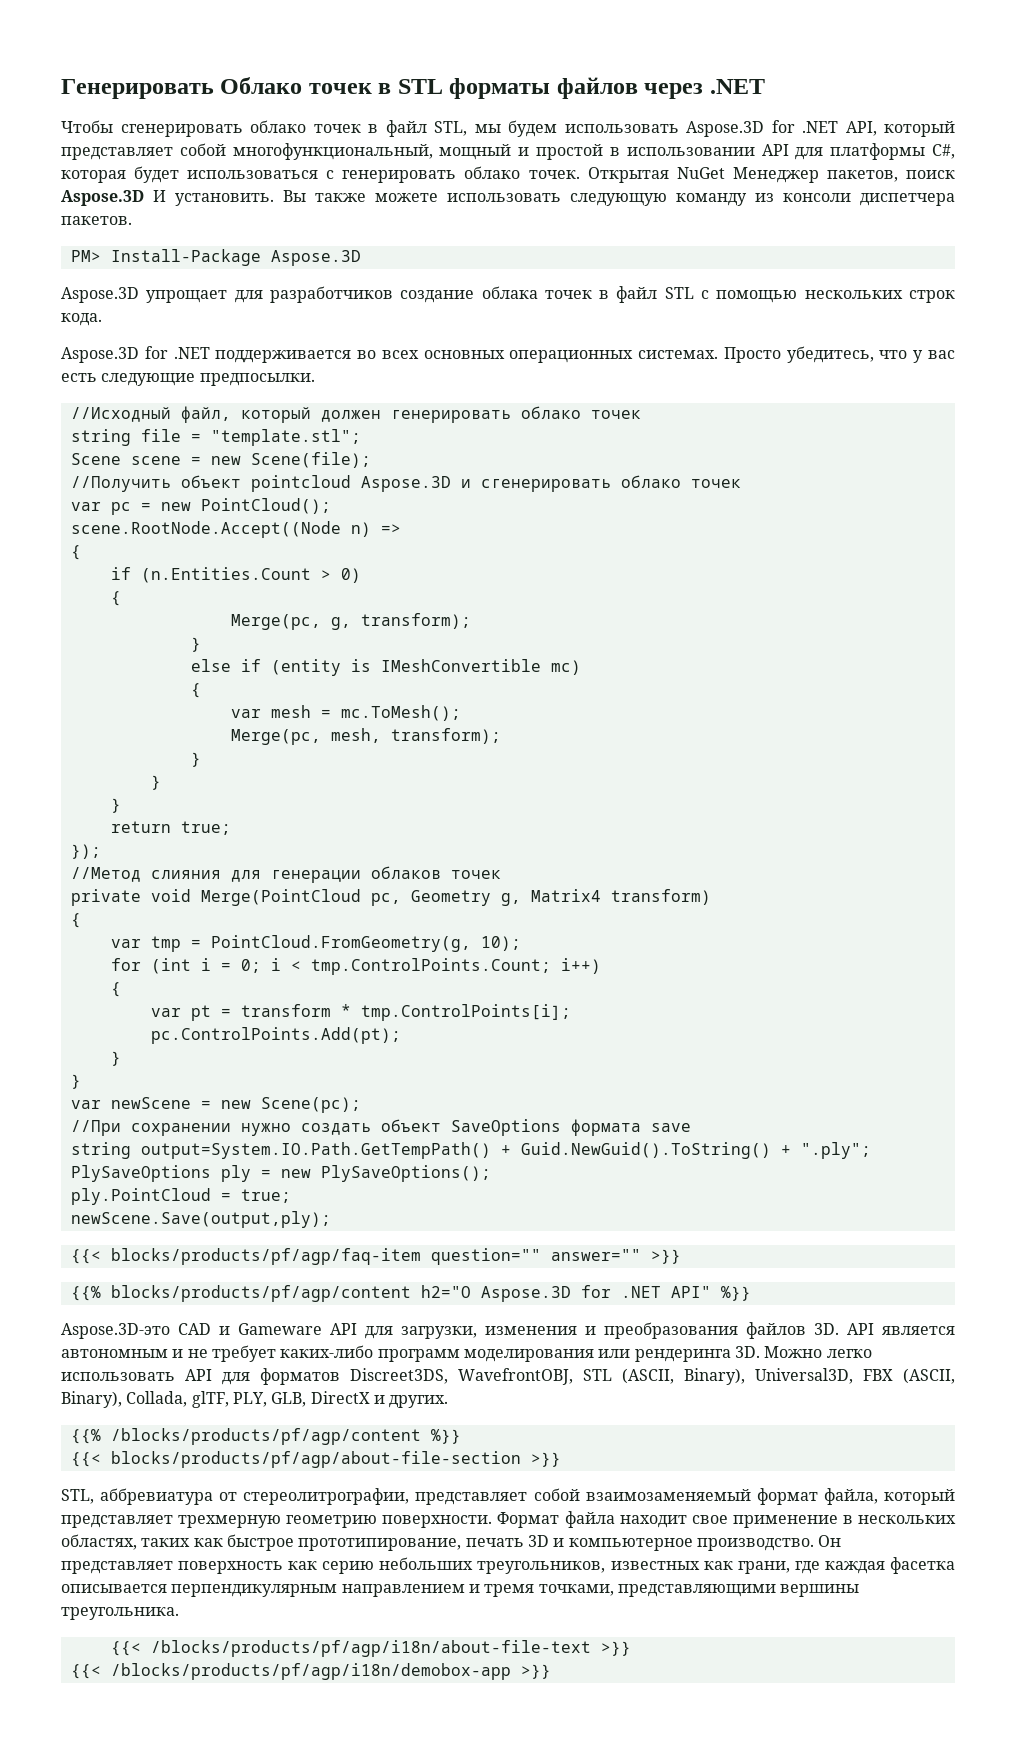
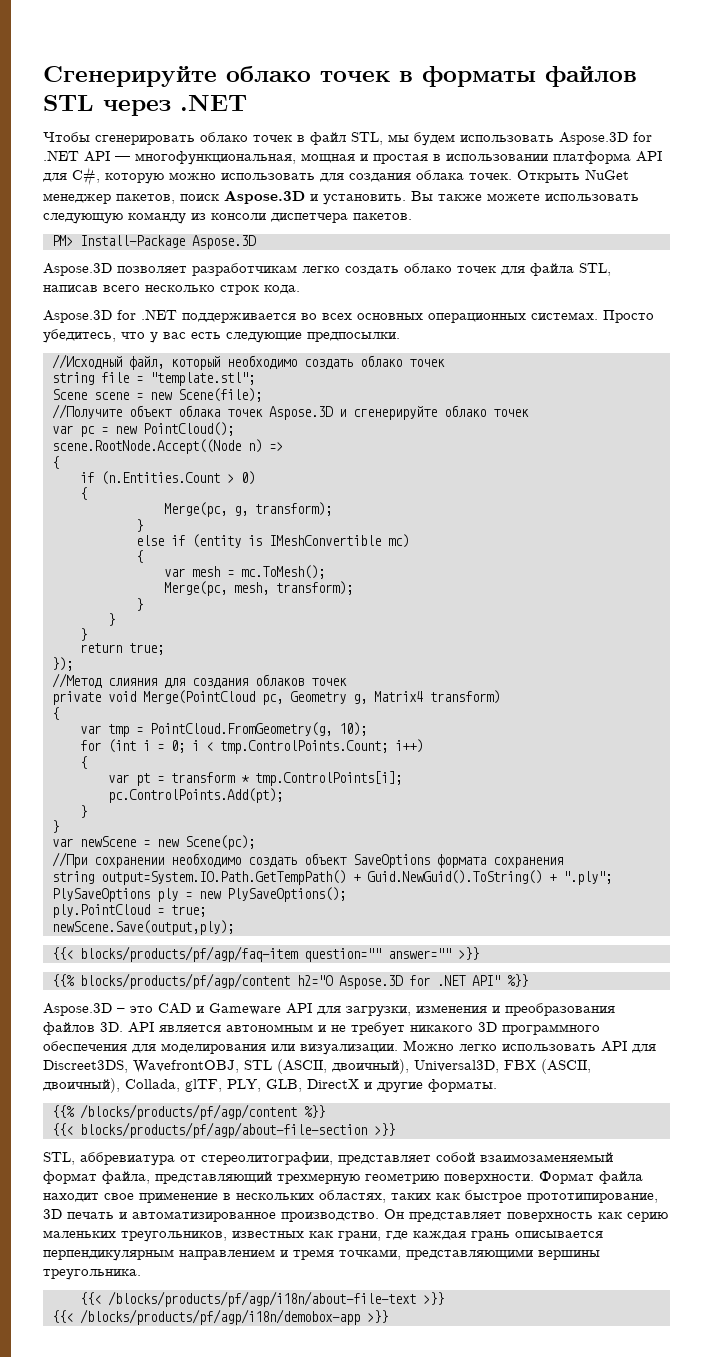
- Генерировать Облако точек в STL форматы файлов через .NET
+ Сгенерируйте облако точек в форматы файлов STL через .NET
- Чтобы сгенерировать облако точек в файл STL, мы будем использовать Aspose.3D for .NET API, который представляет собой многофункциональный, мощный и простой в использовании API для платформы C#, которая будет использоваться с генерировать облако точек. Открытая NuGet Менеджер пакетов, поиск Aspose.3D И установить.
+ Чтобы сгенерировать облако точек в файл STL, мы будем использовать Aspose.3D for .NET API — многофункциональная, мощная и простая в использовании платформа API для C#, которую можно использовать для создания облака точек. Открыть NuGet менеджер пакетов, поиск Aspose.3D и установить.
- Aspose.3D упрощает для разработчиков создание облака точек в файл STL с помощью нескольких строк кода.
+ Aspose.3D позволяет разработчикам легко создать облако точек для файла STL, написав всего несколько строк кода.
- //Исходный файл, который должен генерировать облако точек
+ //Исходный файл, который необходимо создать облако точек
- //Получить объект pointcloud Aspose.3D и сгенерировать облако точек
+ //Получите объект облака точек Aspose.3D и сгенерируйте облако точек
- //Метод слияния для генерации облаков точек
+ //Метод слияния для создания облаков точек
- //При сохранении нужно создать объект SaveOptions формата save
+ //При сохранении необходимо создать объект SaveOptions формата сохранения
- Aspose.3D-это CAD и Gameware API для загрузки, изменения и преобразования файлов 3D.
+ Aspose.3D – это CAD и Gameware API для загрузки, изменения и преобразования файлов 3D.
- API является автономным и не требует каких-либо программ моделирования или рендеринга 3D.
+ API является автономным и не требует никакого 3D программного обеспечения для моделирования или визуализации.
- Можно легко использовать API для форматов Discreet3DS, WavefrontOBJ, STL (ASCII, Binary), Universal3D, FBX (ASCII, Binary), Collada, glTF, PLY, GLB, DirectX и других.
+ Можно легко использовать API для Discreet3DS, WavefrontOBJ, STL (ASCII, двоичный), Universal3D, FBX (ASCII, двоичный), Collada, glTF, PLY, GLB, DirectX и другие форматы.
- STL, аббревиатура от стереолитрографии, представляет собой взаимозаменяемый формат файла, который представляет трехмерную геометрию поверхности.
+ STL, аббревиатура от стереолитографии, представляет собой взаимозаменяемый формат файла, представляющий трехмерную геометрию поверхности.
- Формат файла находит свое применение в нескольких областях, таких как быстрое прототипирование, печать 3D и компьютерное производство.
+ Формат файла находит свое применение в нескольких областях, таких как быстрое прототипирование, 3D печать и автоматизированное производство.
- Он представляет поверхность как серию небольших треугольников, известных как грани, где каждая фасетка описывается перпендикулярным направлением и тремя точками, представляющими вершины треугольника.
+ Он представляет поверхность как серию маленьких треугольников, известных как грани, где каждая грань описывается перпендикулярным направлением и тремя точками, представляющими вершины треугольника.

